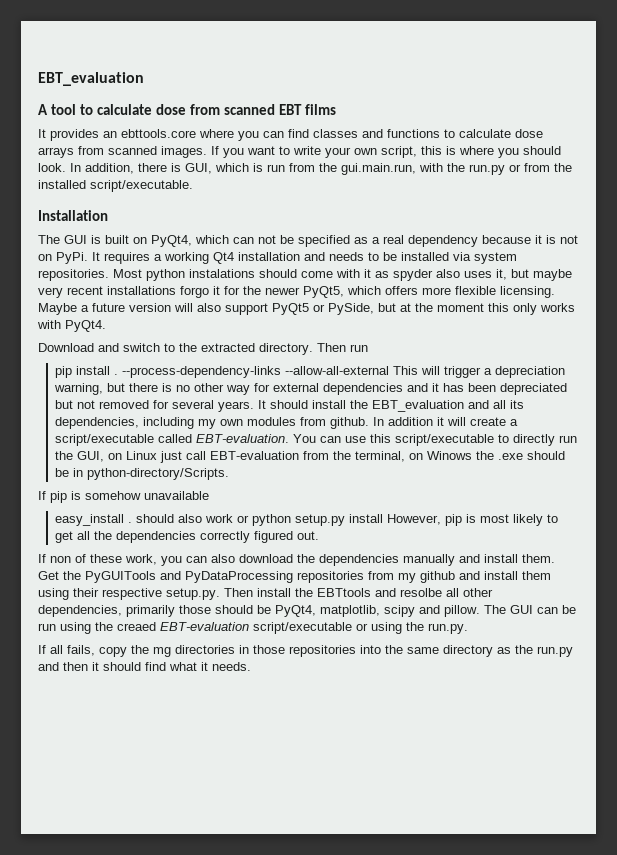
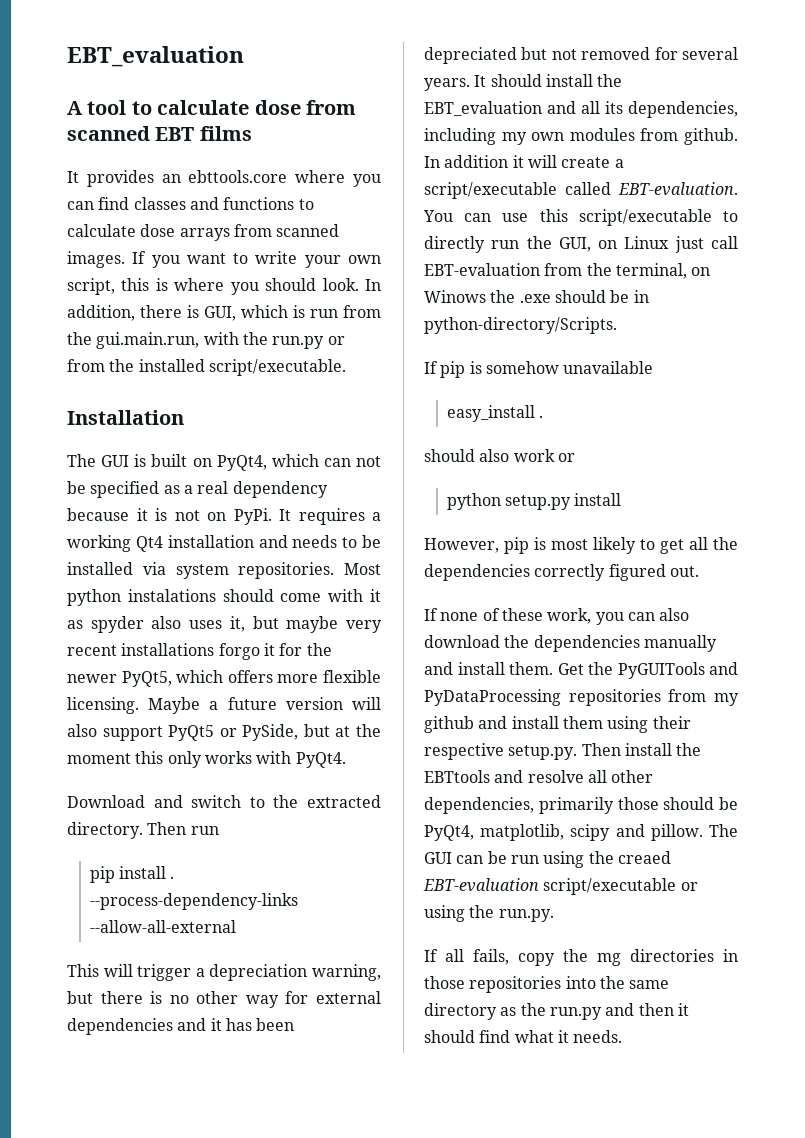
- --process-dependency-links --allow-all-external This will trigger a depreciation warning, but there is no other way for external dependencies and it has been depreciated but not removed for several years.
+ --process-dependency-links --allow-all-external
+ This will trigger a depreciation warning, but there is no other way for external dependencies and it has been depreciated but not removed for several years.
- easy_install . should also work or python setup.py install However, pip is most likely to get all the dependencies correctly figured out.
+ easy_install .
+ should also work or
+ python setup.py install
+ However, pip is most likely to get all the dependencies correctly figured out.
- If non of these work, you can also download the dependencies manually and install them.
+ If none of these work, you can also download the dependencies manually and install them.
- Get the PyGUITools and PyDataProcessing repositories from my github and install them using their respective setup.py. Then install the EBTtools and resolbe all other dependencies, primarily those should be PyQt4, matplotlib, scipy and pillow.
+ Get the PyGUITools and PyDataProcessing repositories from my github and install them using their respective setup.py. Then install the EBTtools and resolve all other dependencies, primarily those should be PyQt4, matplotlib, scipy and pillow.

